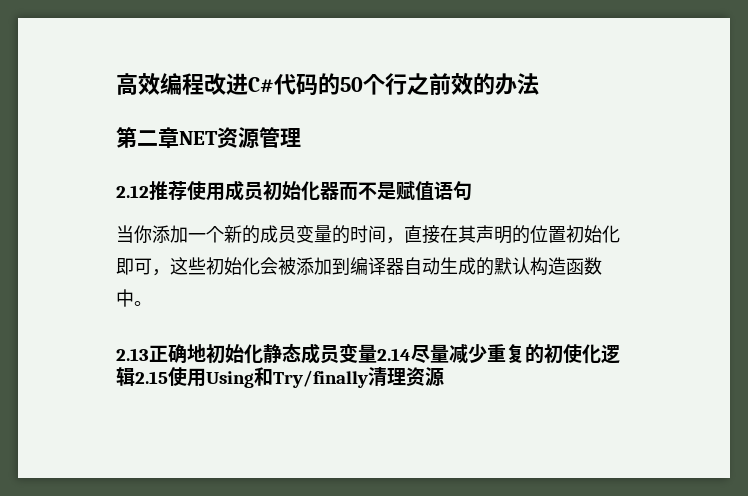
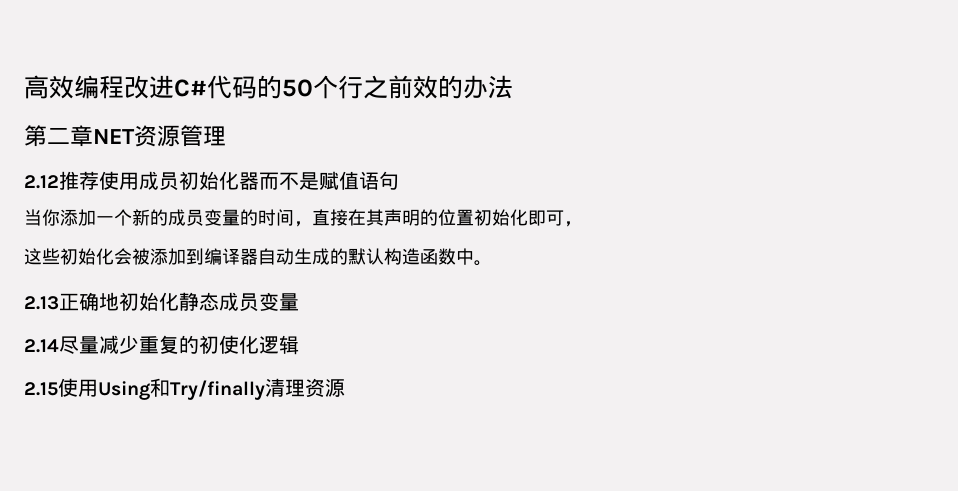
- 当你添加一个新的成员变量的时间，直接在其声明的位置初始化即可，这些初始化会被添加到编译器自动生成的默认构造函数中。
+ 当你添加一个新的成员变量的时间，直接在其声明的位置初始化即可，
+ 这些初始化会被添加到编译器自动生成的默认构造函数中。
- 2.13正确地初始化静态成员变量2.14尽量减少重复的初使化逻辑2.15使用Using和Try/finally清理资源
+ 2.13正确地初始化静态成员变量
+ 2.14尽量减少重复的初使化逻辑
+ 2.15使用Using和Try/finally清理资源

